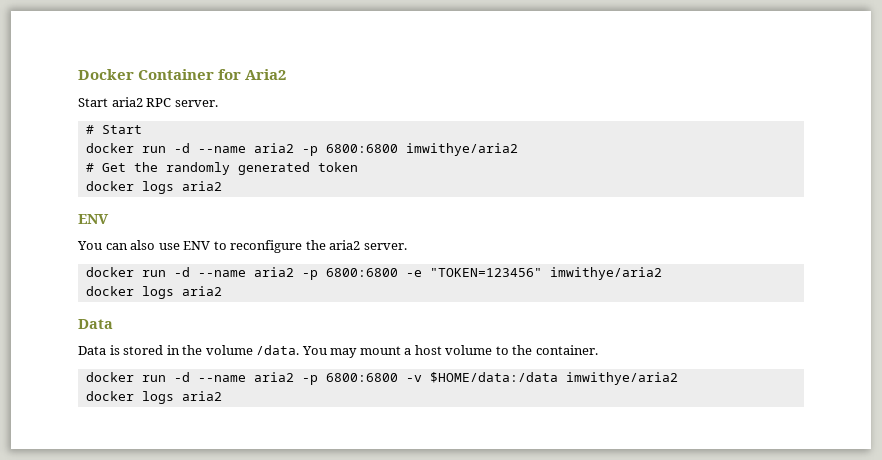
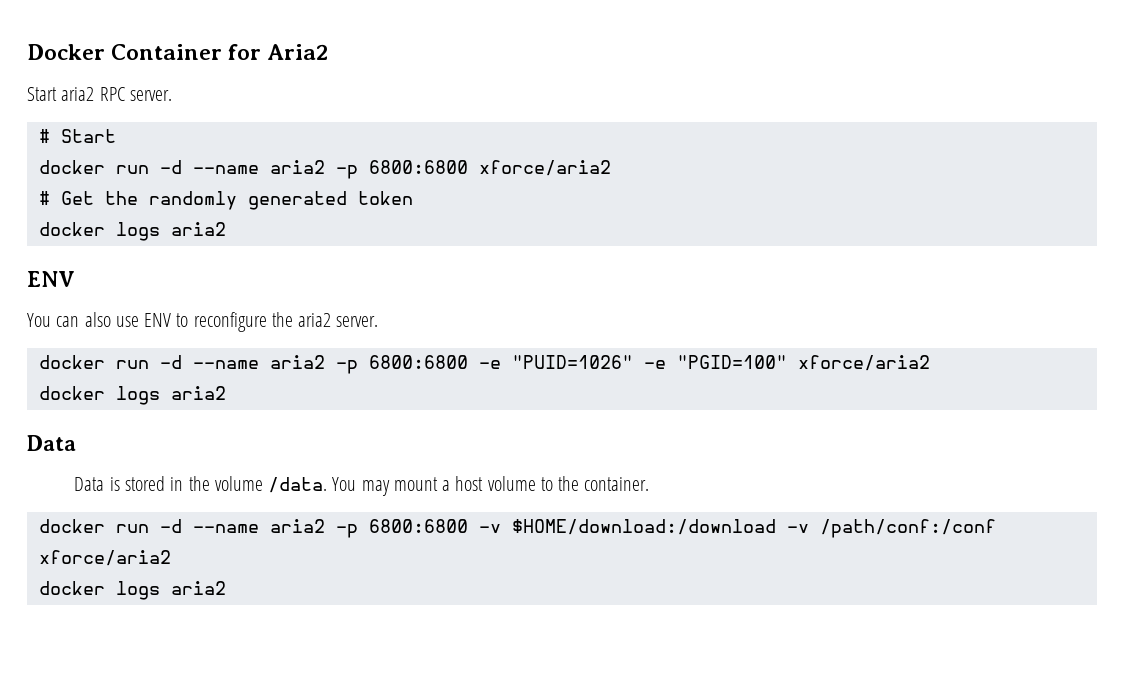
- docker run -d --name aria2 -p 6800:6800 imwithye/aria2
+ docker run -d --name aria2 -p 6800:6800 xforce/aria2
- docker run -d --name aria2 -p 6800:6800 -e "TOKEN=123456" imwithye/aria2
+ docker run -d --name aria2 -p 6800:6800 -e "PUID=1026" -e "PGID=100" xforce/aria2
- docker run -d --name aria2 -p 6800:6800 -v $HOME/data:/data imwithye/aria2
+ docker run -d --name aria2 -p 6800:6800 -v $HOME/download:/download -v /path/conf:/conf xforce/aria2

